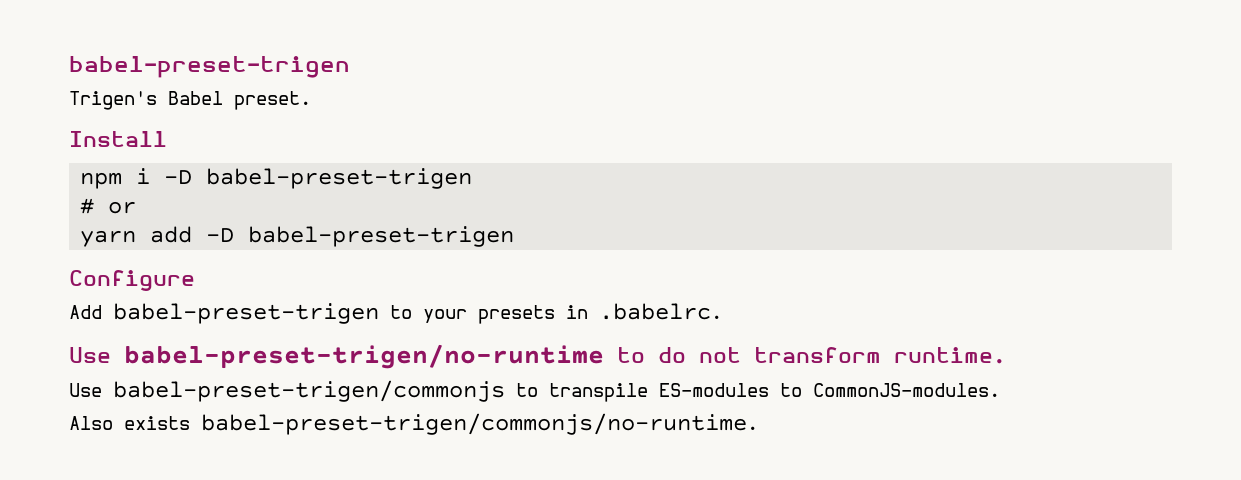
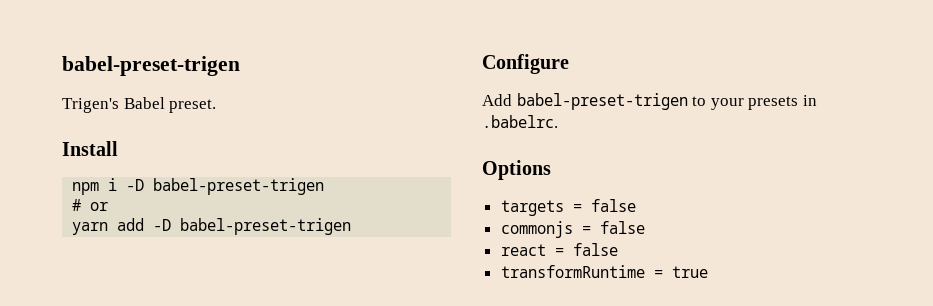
- Use babel-preset-trigen/no-runtime to do not transform runtime.
- Use babel-preset-trigen/commonjs to transpile ES-modules to CommonJS-modules.
- Also exists babel-preset-trigen/commonjs/no-runtime.
+ Options
+ targets = false
+ commonjs = false
+ react = false
+ transformRuntime = true

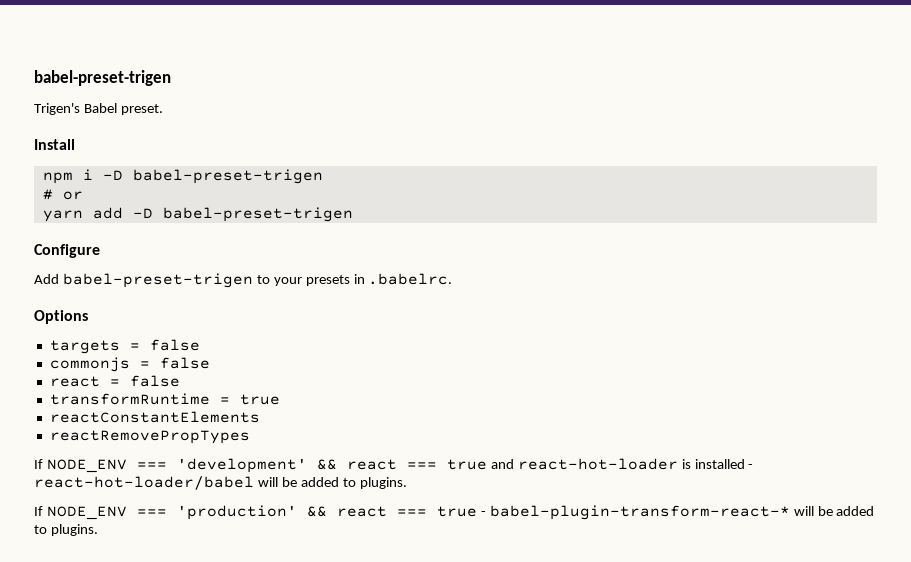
+ reactConstantElements
+ reactRemovePropTypes
+ If NODE_ENV === 'development' && react === true and react-hot-loader is installed - react-hot-loader/babel will be added to plugins.
+ If NODE_ENV === 'production' && react === true - babel-plugin-transform-react-* will be added to plugins.

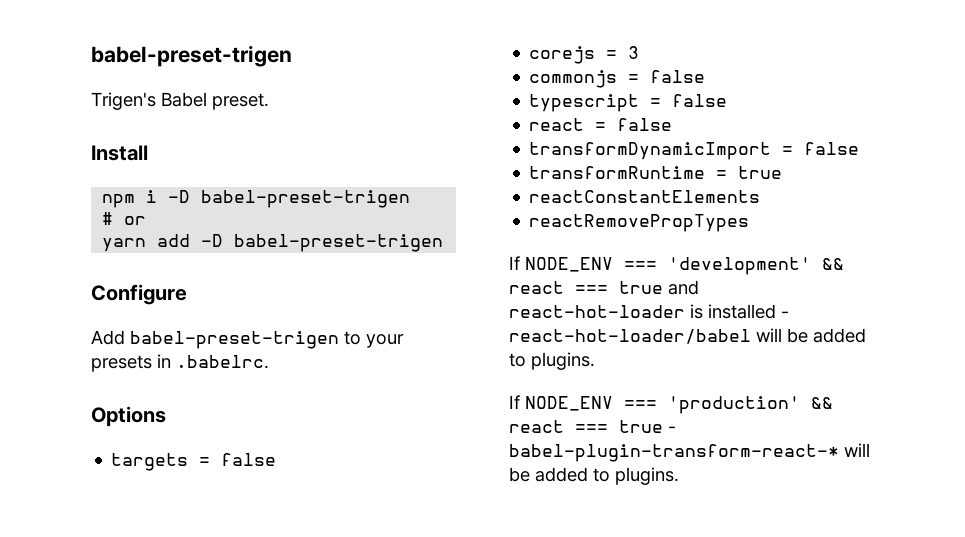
+ corejs = 3
+ typescript = false
+ transformDynamicImport = false

